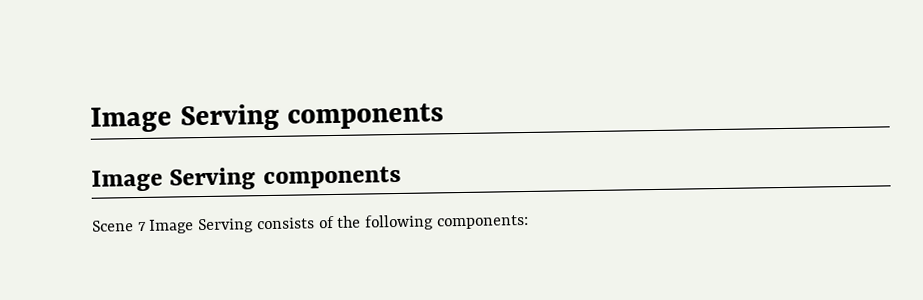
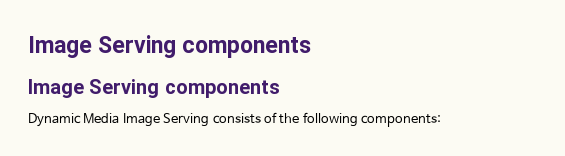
- Scene 7 Image Serving consists of the following components:
+ Dynamic Media Image Serving consists of the following components:

